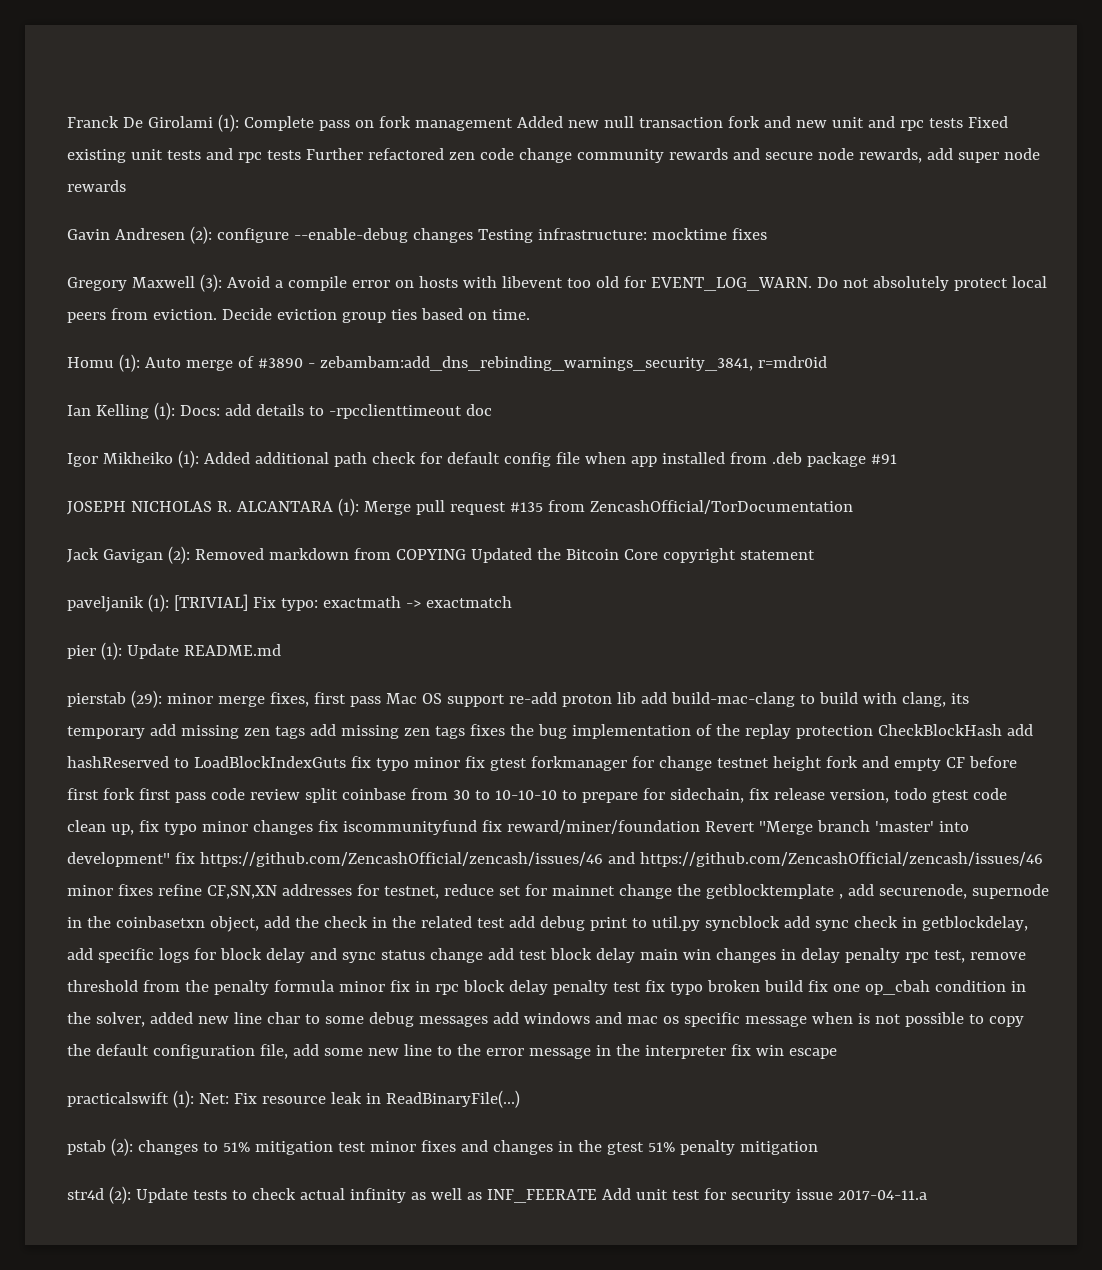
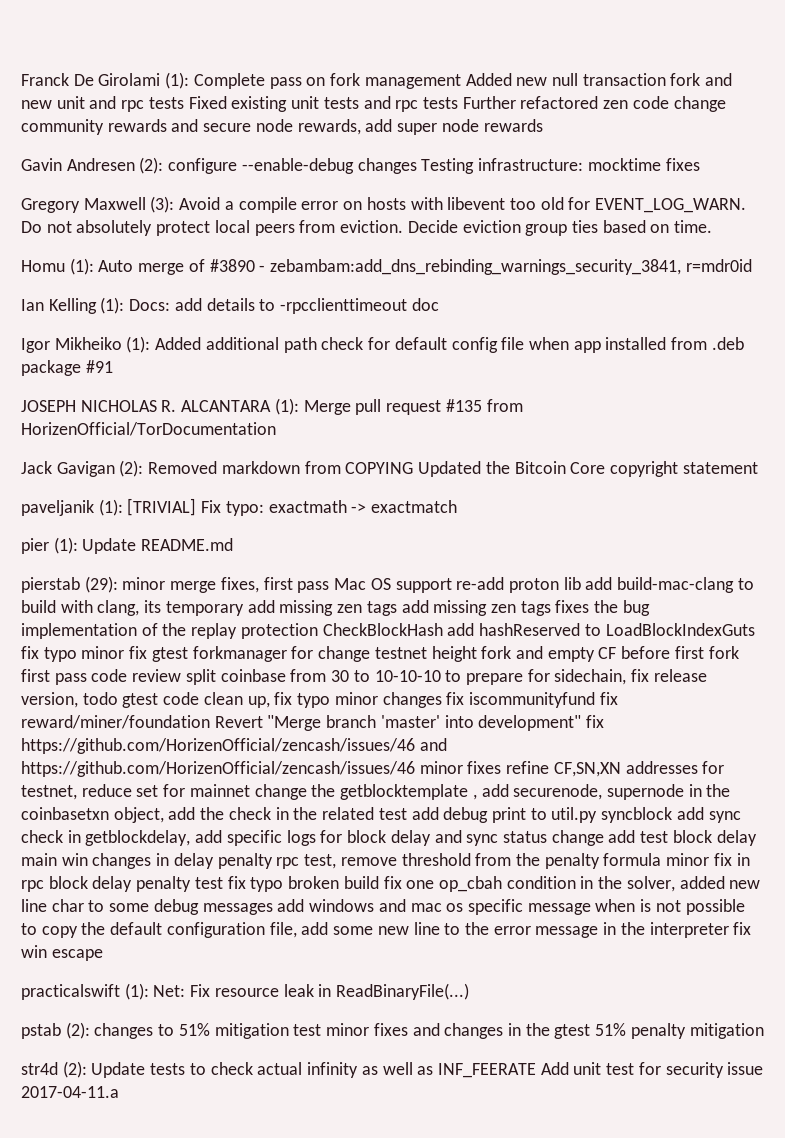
- JOSEPH NICHOLAS R. ALCANTARA (1): Merge pull request #135 from ZencashOfficial/TorDocumentation
+ JOSEPH NICHOLAS R. ALCANTARA (1): Merge pull request #135 from HorizenOfficial/TorDocumentation
- minor merge fixes, first pass Mac OS support re-add proton lib add build-mac-clang to build with clang, its temporary add missing zen tags add missing zen tags fixes the bug implementation of the replay protection CheckBlockHash add hashReserved to LoadBlockIndexGuts fix typo minor fix gtest forkmanager for change testnet height fork and empty CF before first fork first pass code review split coinbase from 30 to 10-10-10 to prepare for sidechain, fix release version, todo gtest code clean up, fix typo minor changes fix iscommunityfund fix reward/miner/foundation Revert "Merge branch 'master' into development" fix https://github.com/ZencashOfficial/zencash/issues/46 and https://github.com/ZencashOfficial/zencash/issues/46 minor fixes refine CF,SN,XN addresses for testnet, reduce set for mainnet change the getblocktemplate , add securenode, supernode in the coinbasetxn object, add the check in the related test add debug print to util.py syncblock add sync check in getblockdelay, add specific logs for block delay and sync status change add test block delay main win changes in delay penalty rpc test, remove threshold from the penalty formula minor fix in rpc block delay penalty test fix typo broken build fix one op_cbah condition in the solver, added new line char to some debug messages add windows and mac os specific message when is not possible to copy the default configuration file, add some new line to the error message in the interpreter fix win escape
+ minor merge fixes, first pass Mac OS support re-add proton lib add build-mac-clang to build with clang, its temporary add missing zen tags add missing zen tags fixes the bug implementation of the replay protection CheckBlockHash add hashReserved to LoadBlockIndexGuts fix typo minor fix gtest forkmanager for change testnet height fork and empty CF before first fork first pass code review split coinbase from 30 to 10-10-10 to prepare for sidechain, fix release version, todo gtest code clean up, fix typo minor changes fix iscommunityfund fix reward/miner/foundation Revert "Merge branch 'master' into development" fix https://github.com/HorizenOfficial/zencash/issues/46 and https://github.com/HorizenOfficial/zencash/issues/46 minor fixes refine CF,SN,XN addresses for testnet, reduce set for mainnet change the getblocktemplate , add securenode, supernode in the coinbasetxn object, add the check in the related test add debug print to util.py syncblock add sync check in getblockdelay, add specific logs for block delay and sync status change add test block delay main win changes in delay penalty rpc test, remove threshold from the penalty formula minor fix in rpc block delay penalty test fix typo broken build fix one op_cbah condition in the solver, added new line char to some debug messages add windows and mac os specific message when is not possible to copy the default configuration file, add some new line to the error message in the interpreter fix win escape

